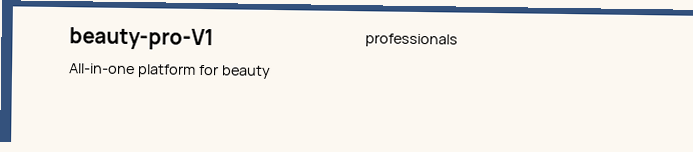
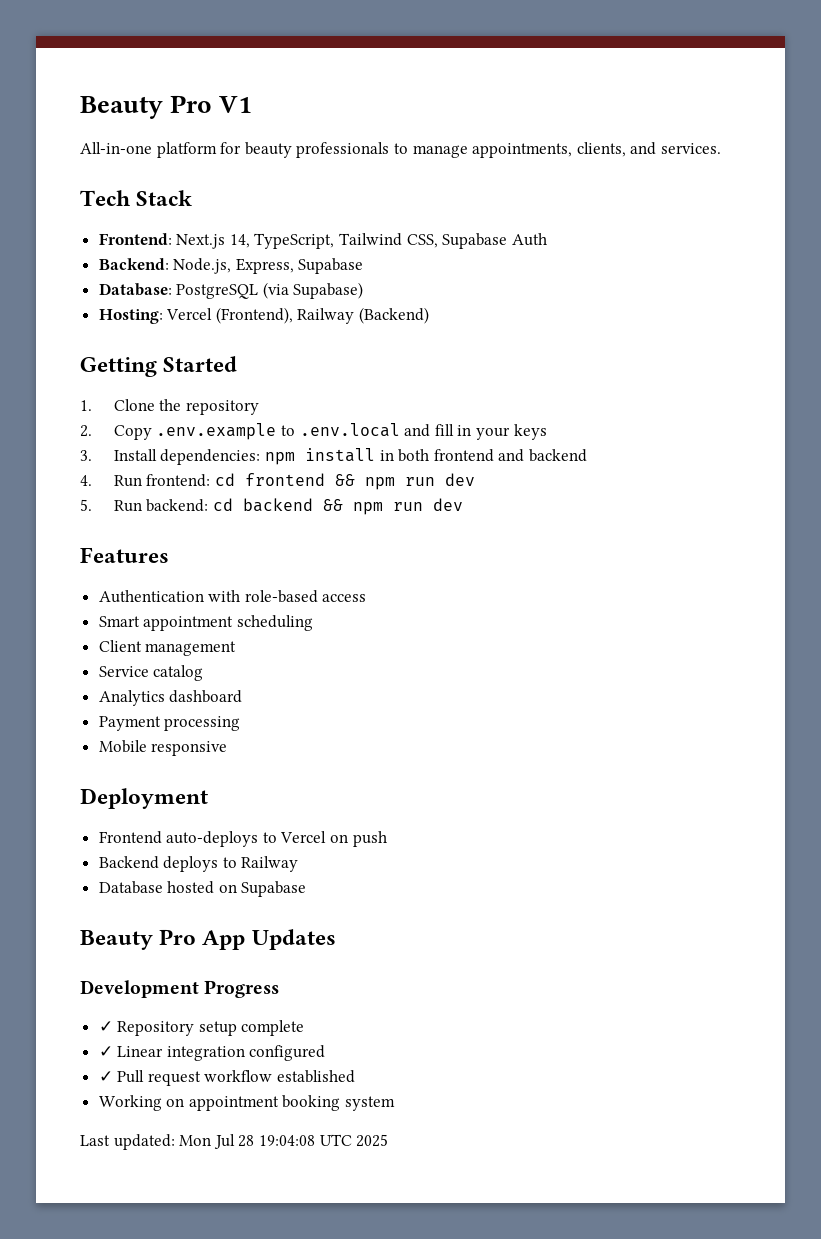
- beauty-pro-V1
+ Beauty Pro V1
- All-in-one platform for beauty professionals
+ All-in-one platform for beauty professionals to manage appointments, clients, and services.
+ Tech Stack
+ Frontend: Next.js 14, TypeScript, Tailwind CSS, Supabase Auth
+ Backend: Node.js, Express, Supabase
+ Database: PostgreSQL (via Supabase)
+ Hosting: Vercel (Frontend), Railway (Backend)
+ Getting Started
+ 1. Clone the repository
+ 2. Copy .env.example to .env.local and fill in your keys
+ 3. Install dependencies: npm install in both frontend and backend
+ 4. Run frontend: cd frontend && npm run dev
+ 5. Run backend: cd backend && npm run dev
+ Features
+ Authentication with role-based access
+ Smart appointment scheduling
+ Client management
+ Service catalog
+ Analytics dashboard
+ Payment processing
+ Mobile responsive
+ Deployment
+ Frontend auto-deploys to Vercel on push
+ Backend deploys to Railway
+ Database hosted on Supabase
+ Beauty Pro App Updates
+ Development Progress
+ ✓ Repository setup complete
+ ✓ Linear integration configured
+ ✓ Pull request workflow established
+ Working on appointment booking system
+ Last updated: Mon Jul 28 19:04:08 UTC 2025

